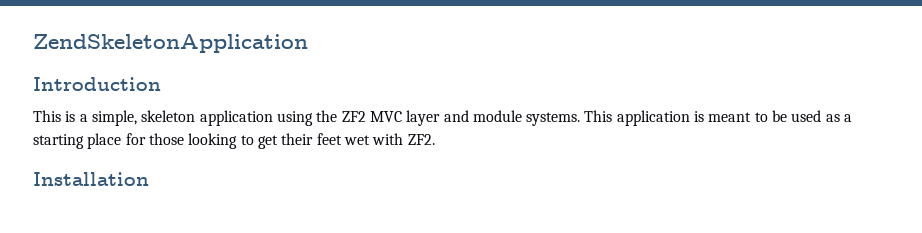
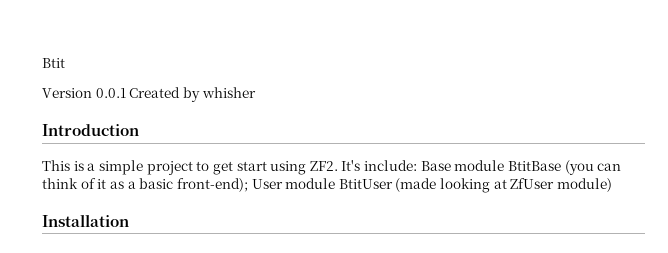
- ZendSkeletonApplication
+ Btit
+ Version 0.0.1 Created by whisher
  Introduction
- This is a simple, skeleton application using the ZF2 MVC layer and module systems. This application is meant to be used as a starting place for those looking to get their feet wet with ZF2.
+ This is a simple project to get start using ZF2. It's include: Base module BtitBase (you can think of it as a basic front-end); User module BtitUser (made looking at ZfUser module)

